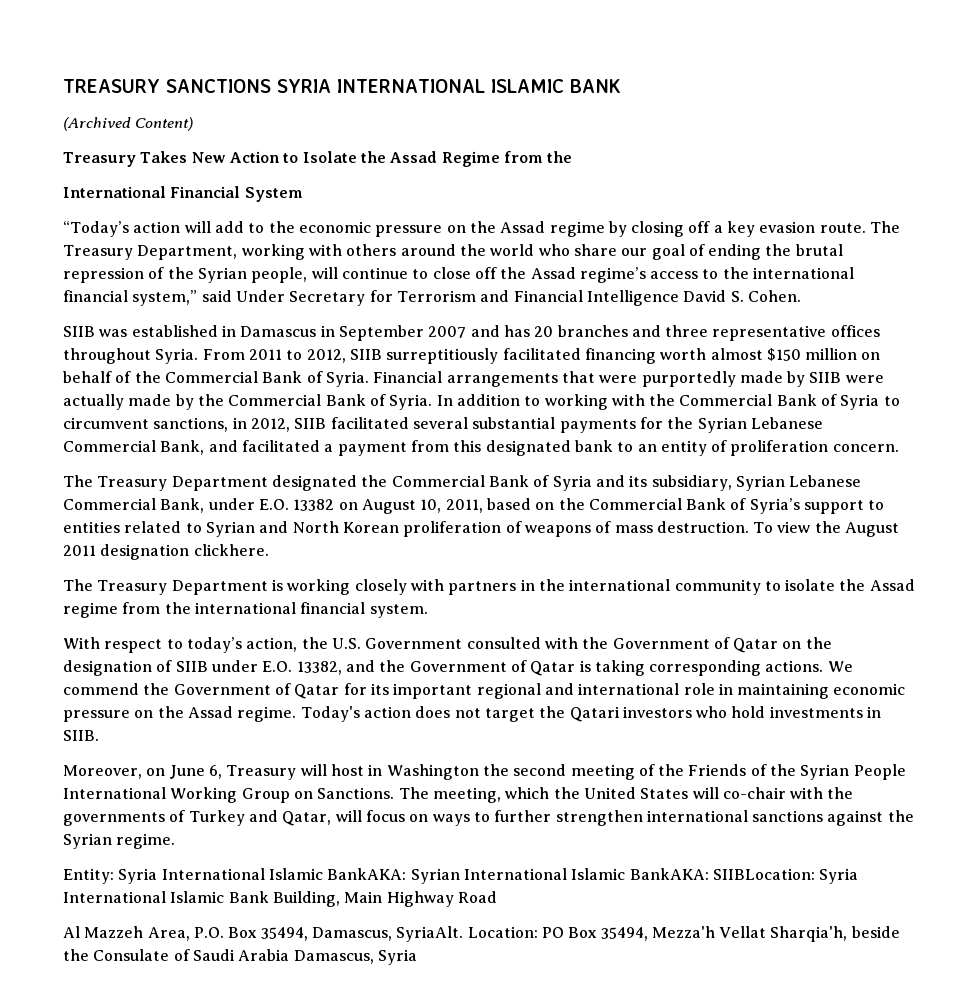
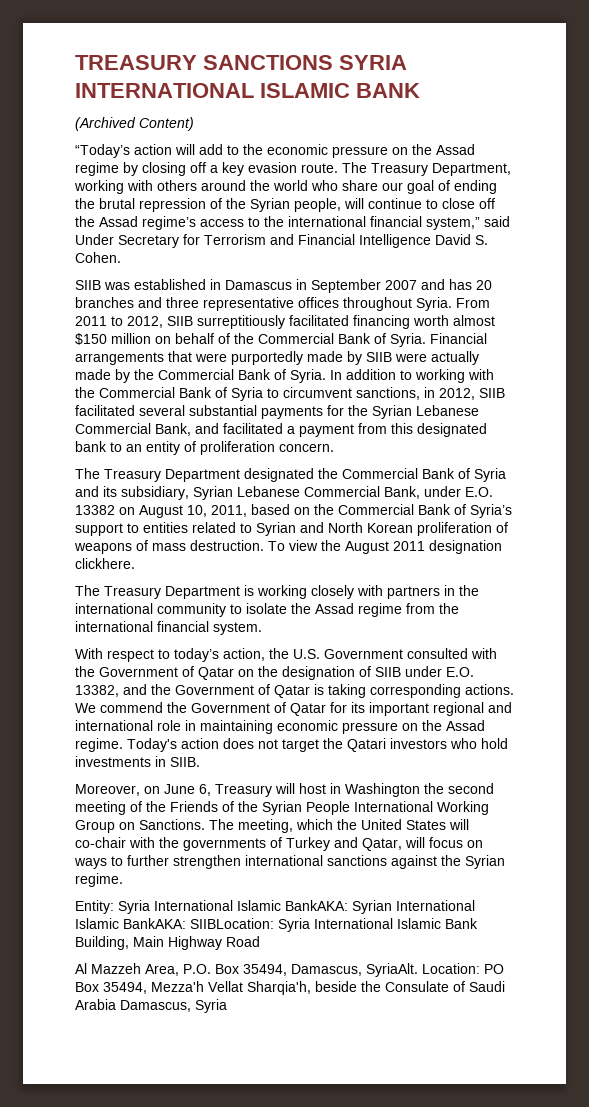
- Treasury Takes New Action to Isolate the Assad Regime from the
- International Financial System

